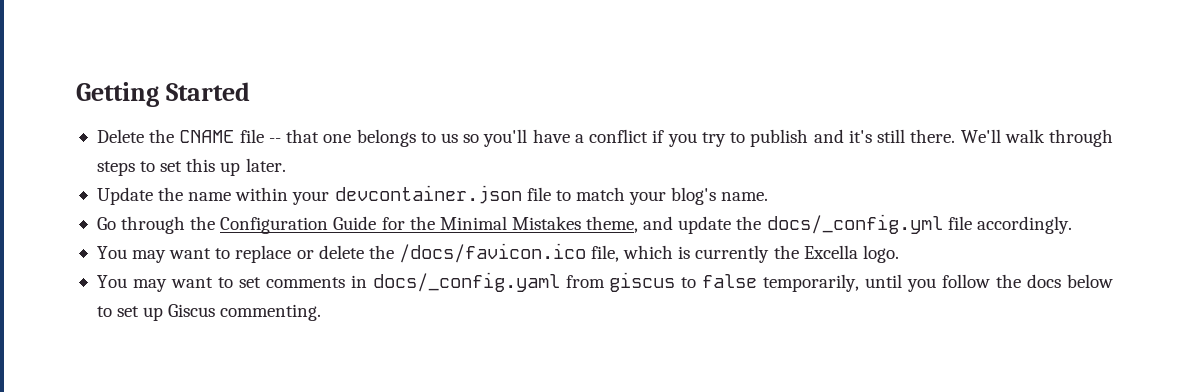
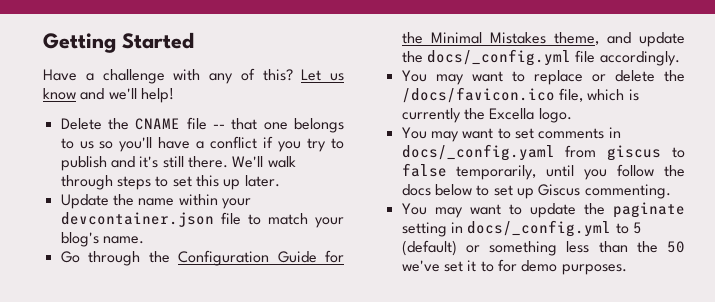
+ Have a challenge with any of this? Let us know and we'll help!
+ You may want to update the paginate setting in docs/_config.yml to 5 (default) or something less than the 50 we've set it to for demo purposes.

